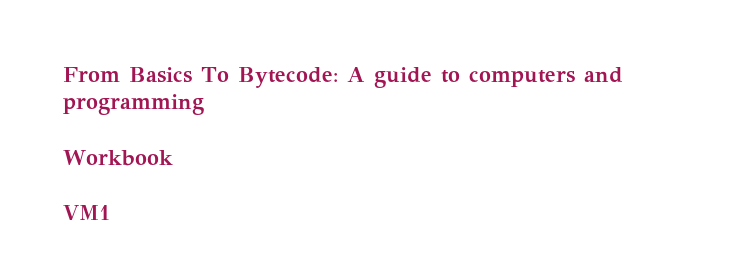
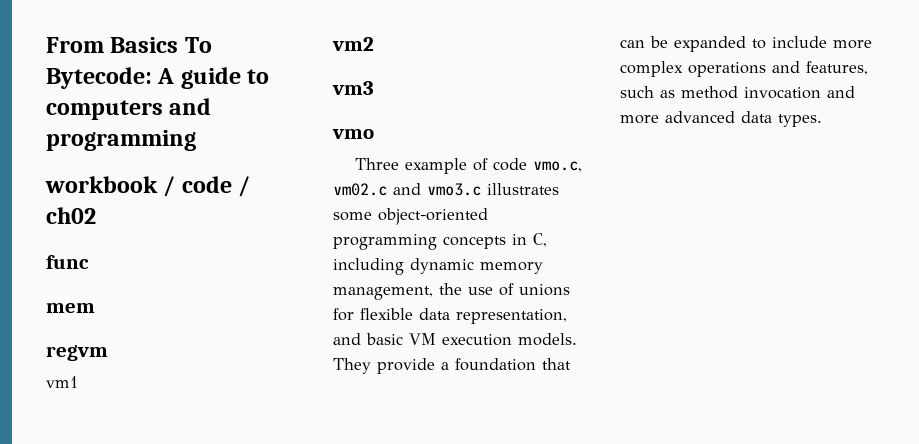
- Workbook
- VM1
+ workbook / code / ch02
+ func
+ mem
+ regvm
+ vm1
+ vm2
+ vm3
+ vmo
+ Three example of code vmo.c, vm02.c and vmo3.c illustrates some object-oriented programming concepts in C, including dynamic memory management, the use of unions for flexible data representation, and basic VM execution models. They provide a foundation that can be expanded to include more complex operations and features, such as method invocation and more advanced data types.

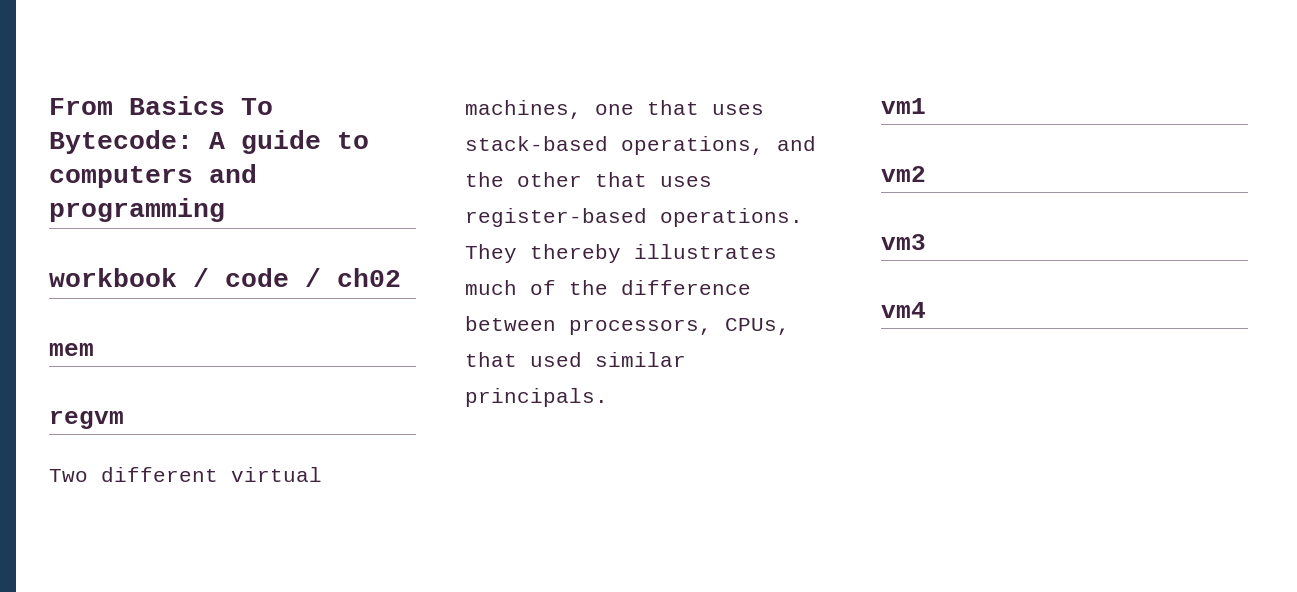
- func
+ Two different virtual machines, one that uses stack-based operations, and the other that uses register-based operations. They thereby illustrates much of the difference between processors, CPUs, that used similar principals.
  vm1
  vm2
  vm3
- vmo
- Three example of code vmo.c, vm02.c and vmo3.c illustrates some object-oriented programming concepts in C, including dynamic memory management, the use of unions for flexible data representation, and basic VM execution models. They provide a foundation that can be expanded to include more complex operations and features, such as method invocation and more advanced data types.
+ vm4

